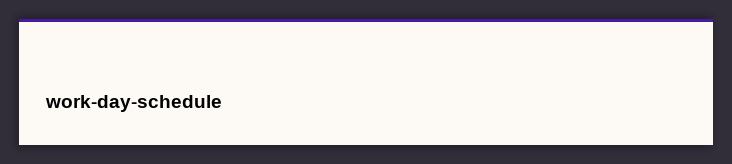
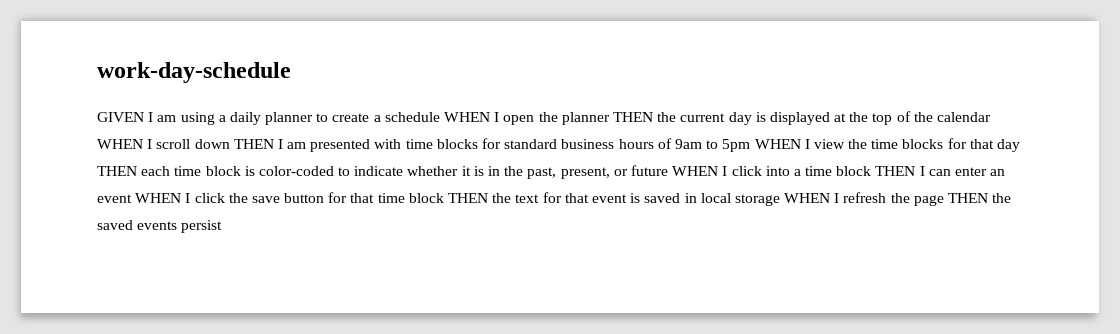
+ GIVEN I am using a daily planner to create a schedule WHEN I open the planner THEN the current day is displayed at the top of the calendar WHEN I scroll down THEN I am presented with time blocks for standard business hours of 9am to 5pm WHEN I view the time blocks for that day THEN each time block is color-coded to indicate whether it is in the past, present, or future WHEN I click into a time block THEN I can enter an event WHEN I click the save button for that time block THEN the text for that event is saved in local storage WHEN I refresh the page THEN the saved events persist

